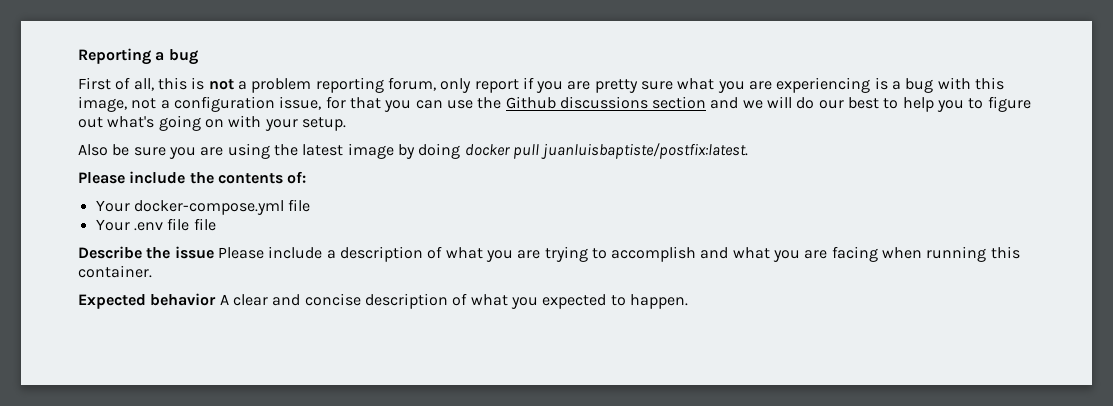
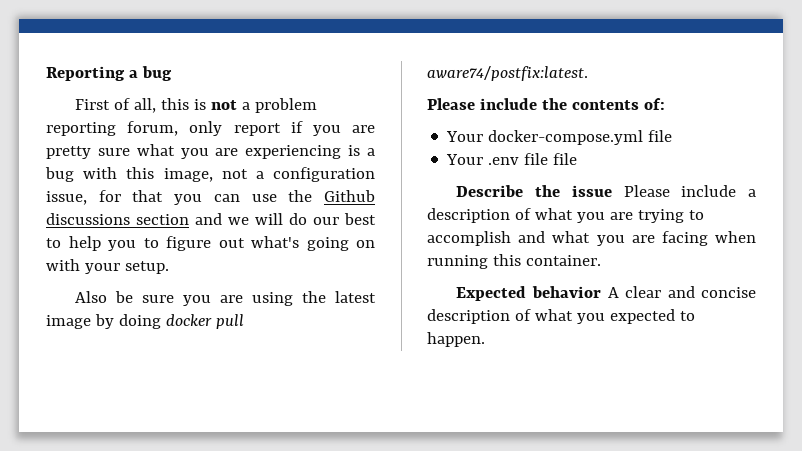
- Also be sure you are using the latest image by doing docker pull juanluisbaptiste/postfix:latest.
+ Also be sure you are using the latest image by doing docker pull aware74/postfix:latest.

